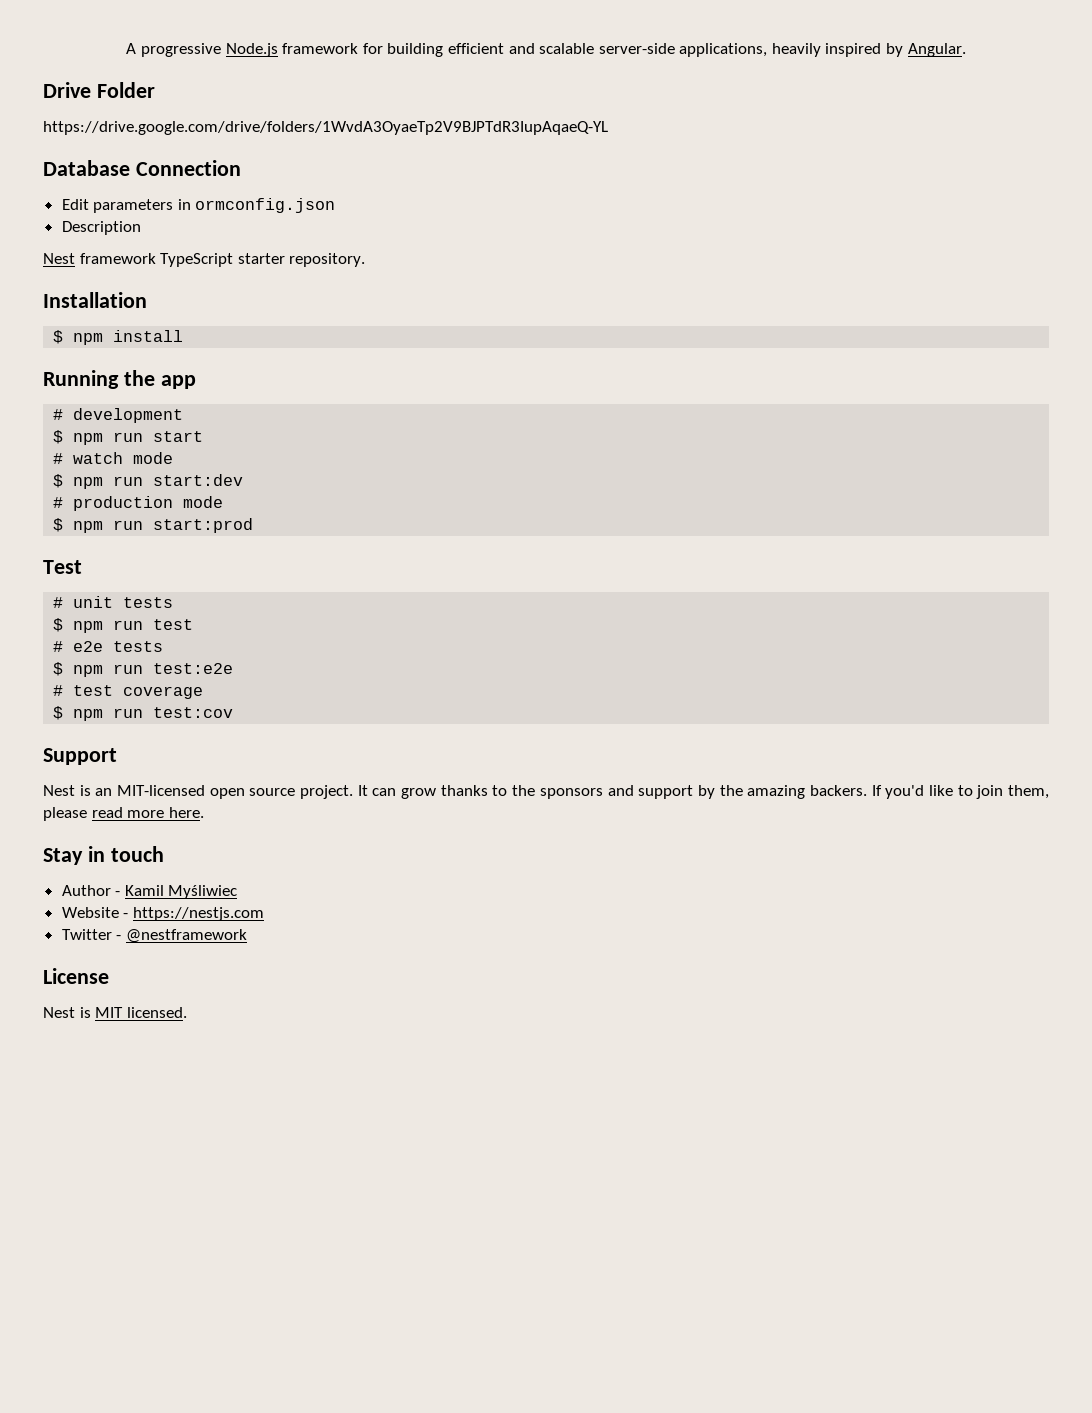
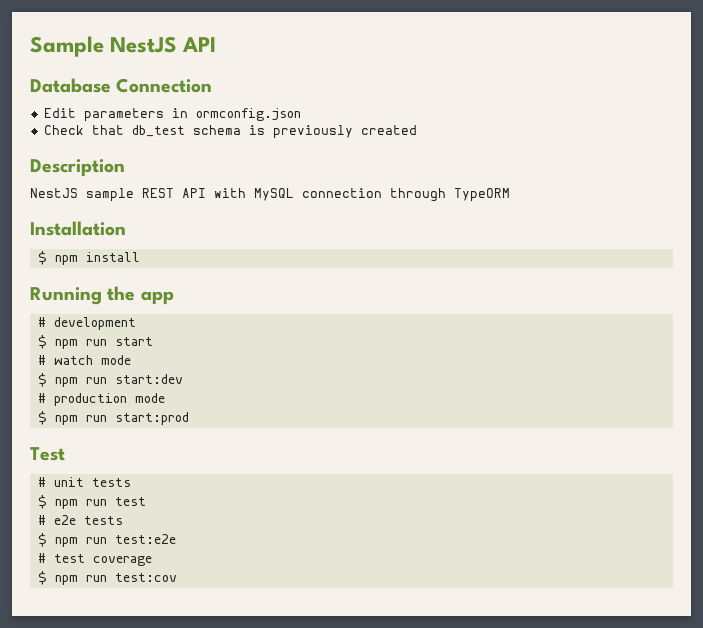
- A progressive Node.js framework for building efficient and scalable server-side applications, heavily inspired by Angular.
- Drive Folder
- https://drive.google.com/drive/folders/1WvdA3OyaeTp2V9BJPTdR3IupAqaeQ-YL
+ Sample NestJS API
+ Check that db_test schema is previously created
  Description
- Nest framework TypeScript starter repository.
+ NestJS sample REST API with MySQL connection through TypeORM
- Support
- Nest is an MIT-licensed open source project. It can grow thanks to the sponsors and support by the amazing backers. If you'd like to join them, please read more here.
- Stay in touch
- Author - Kamil Myśliwiec
- Website - https://nestjs.com
- Twitter - @nestframework
- License
- Nest is MIT licensed.

